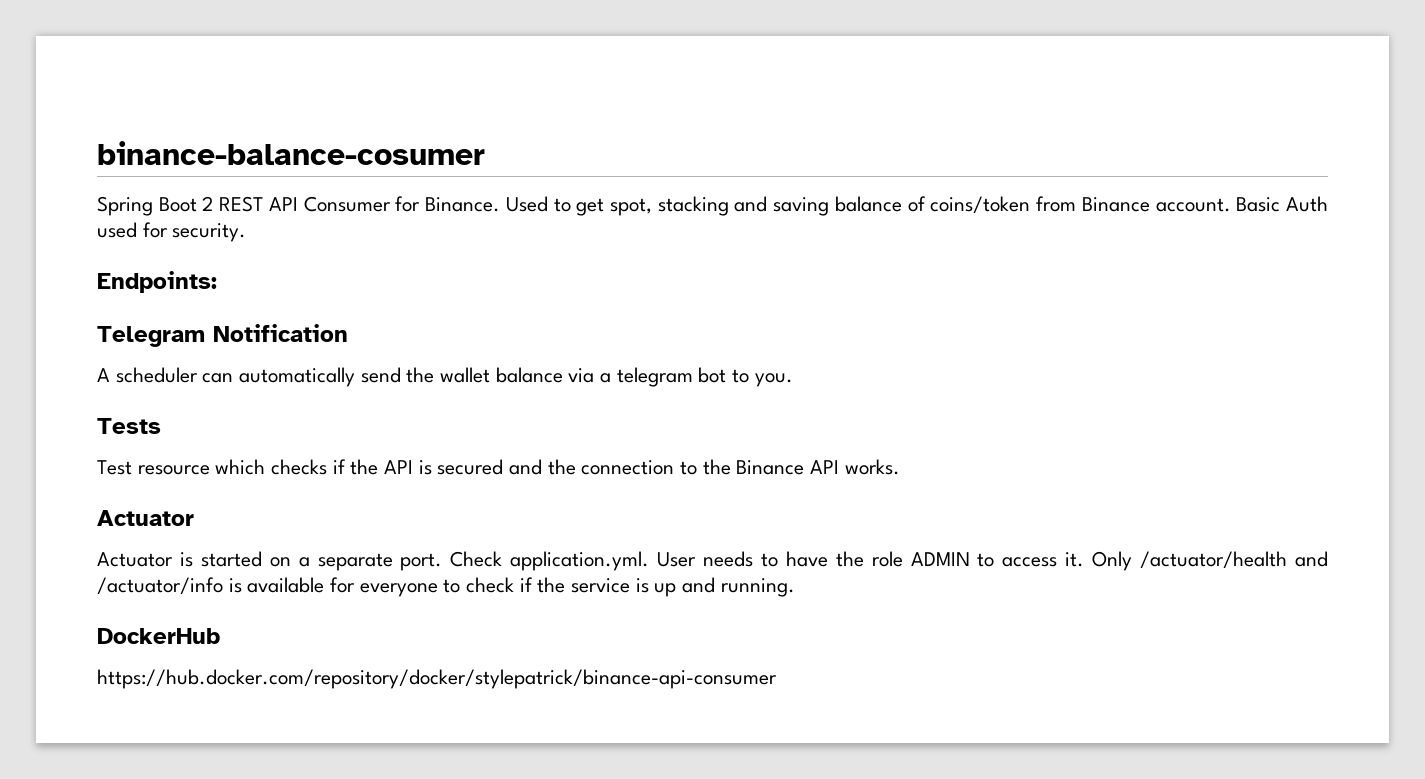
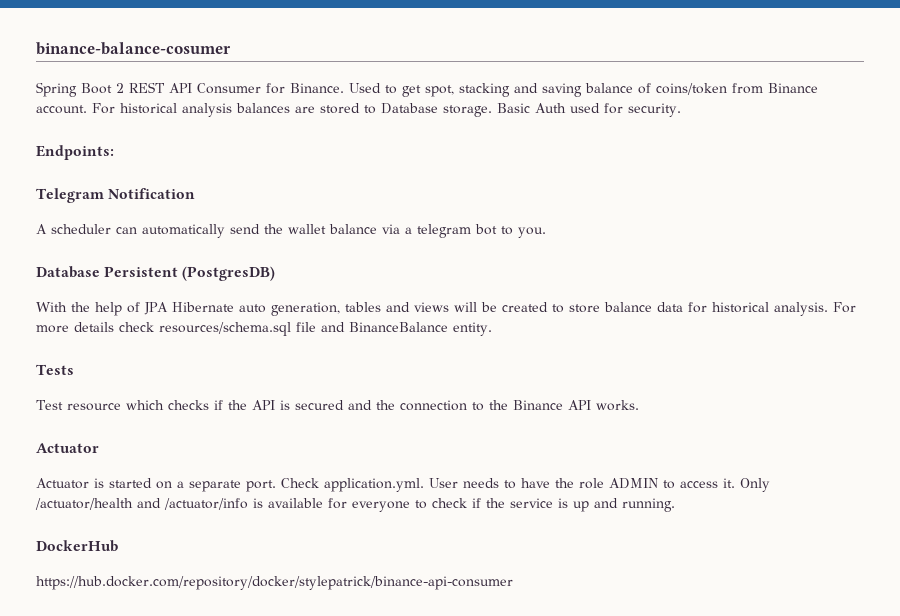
+ For historical analysis balances are stored to Database storage.
+ Database Persistent (PostgresDB)
+ With the help of JPA Hibernate auto generation, tables and views will be created to store balance data for historical analysis. For more details check resources/schema.sql file and BinanceBalance entity.

